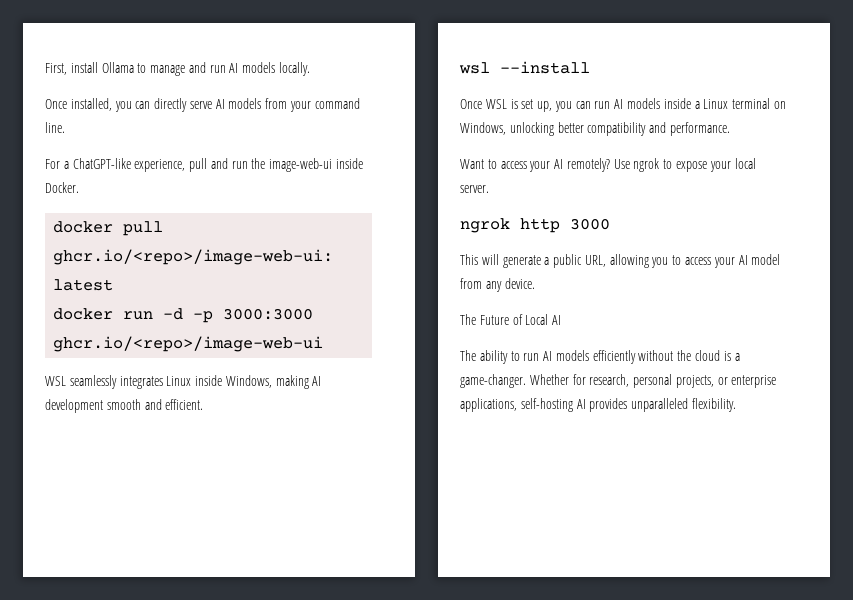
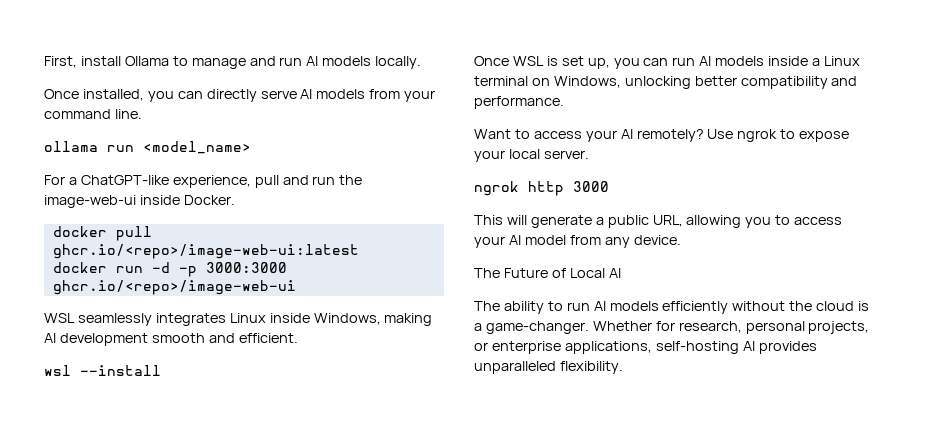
+ ollama run <model_name>

